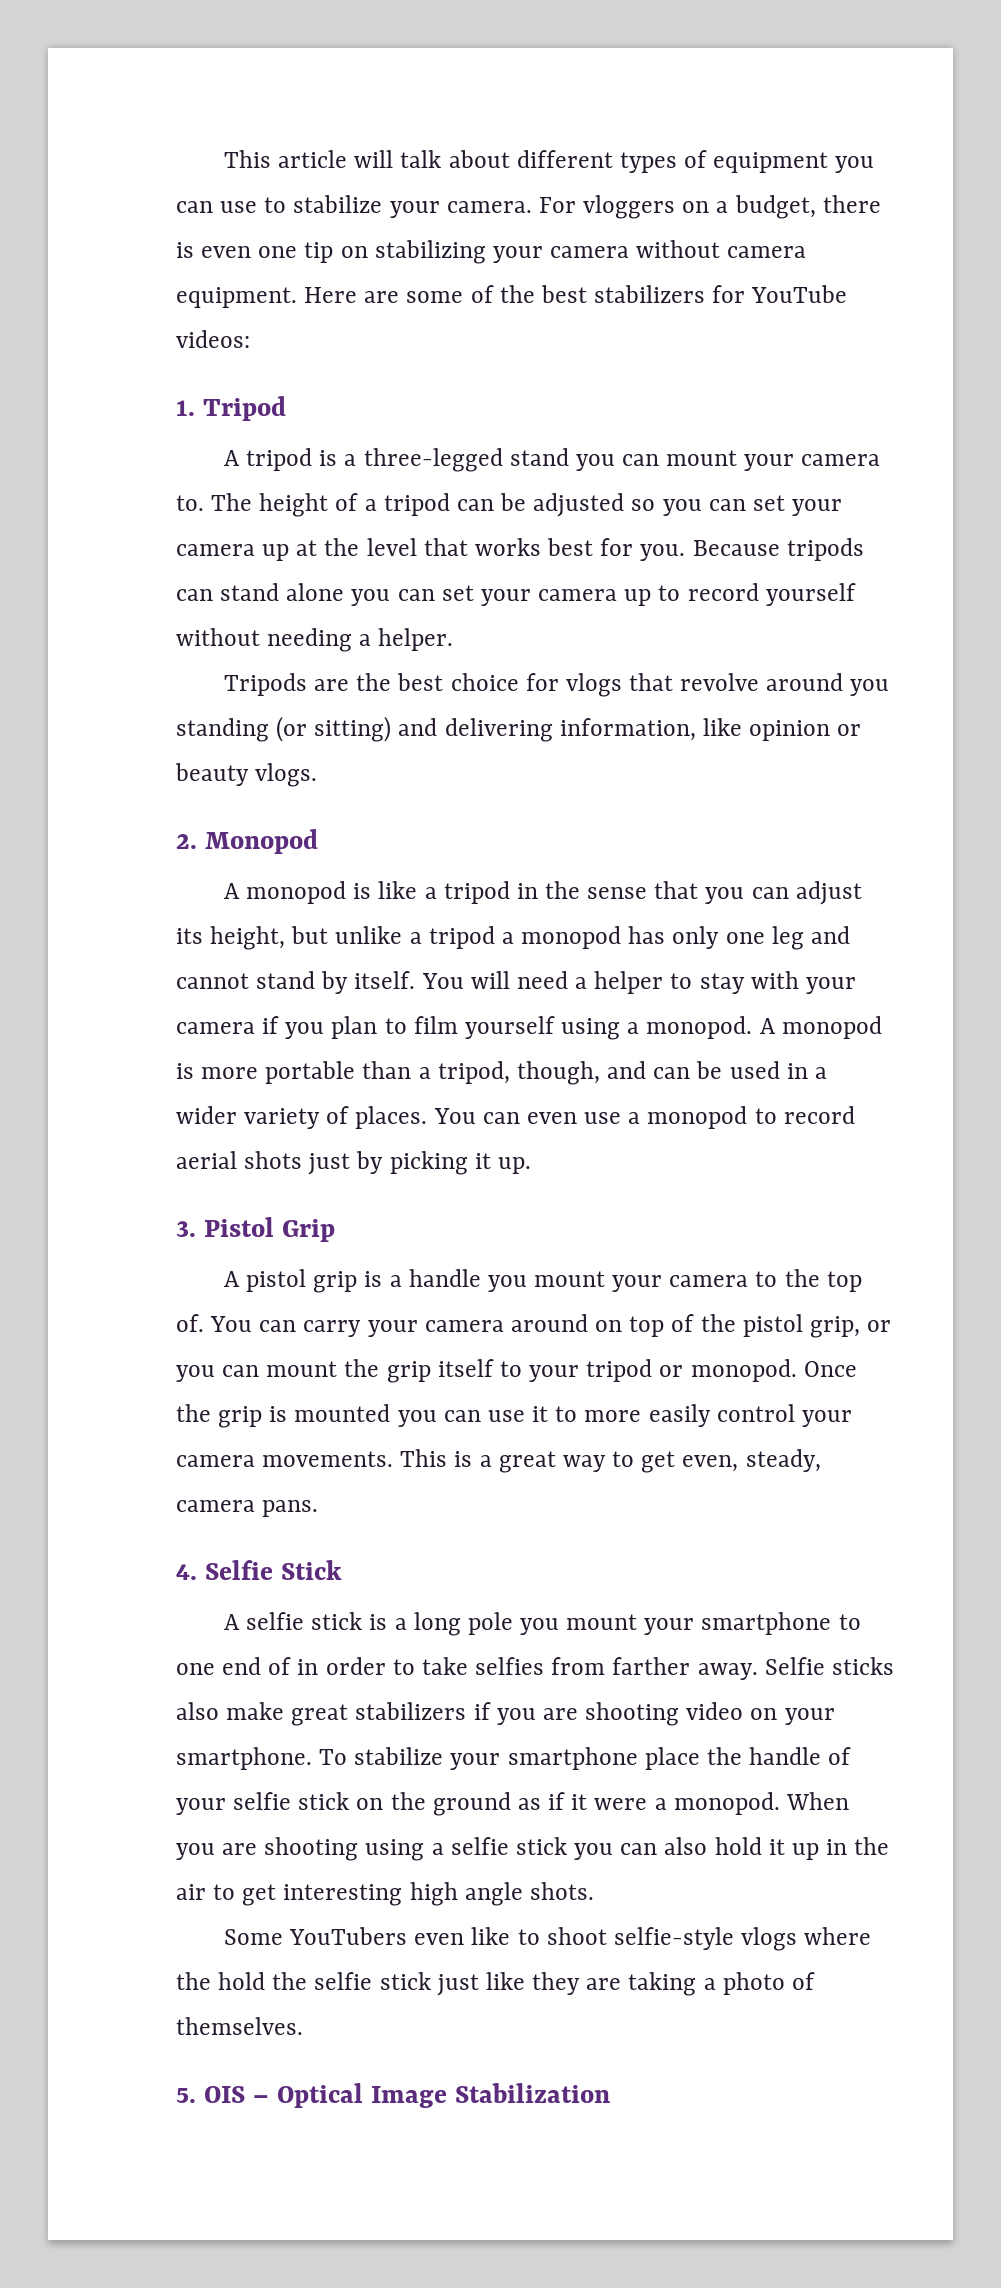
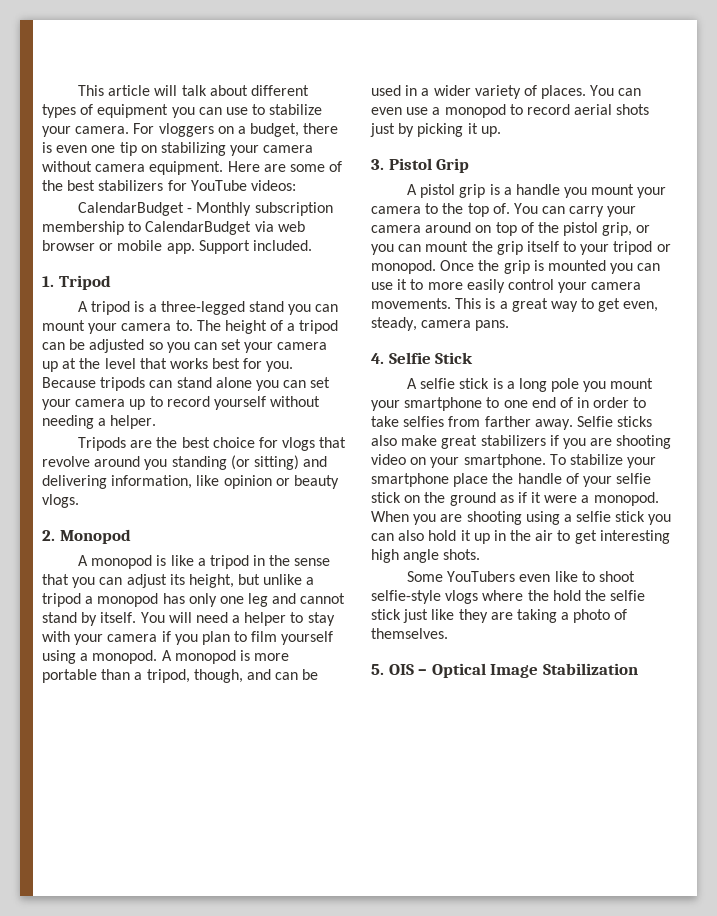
+ CalendarBudget - Monthly subscription membership to CalendarBudget via web browser or mobile app. Support included.

